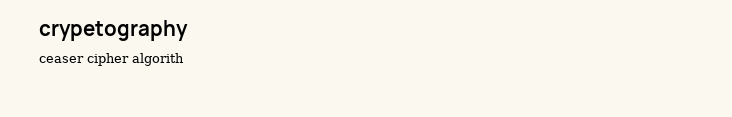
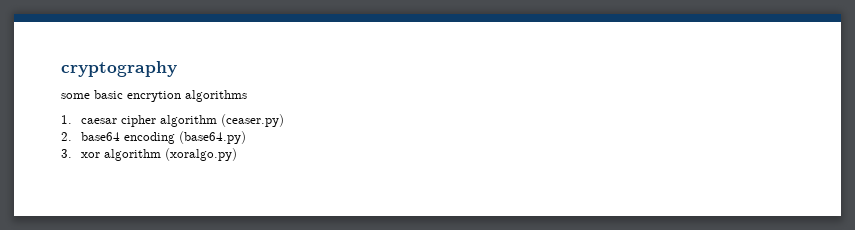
- crypetography
- ceaser cipher algorith
+ cryptography
+ some basic encrytion algorithms
+ 1. caesar cipher algorithm (ceaser.py)
+ 2. base64 encoding (base64.py)
+ 3. xor algorithm (xoralgo.py)

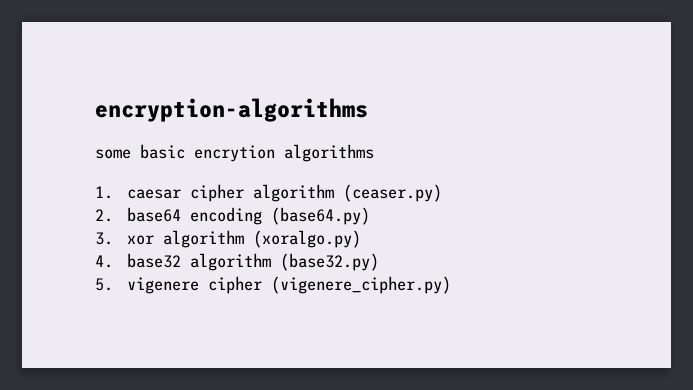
- cryptography
+ encryption-algorithms
+ 4. base32 algorithm (base32.py)
+ 5. vigenere cipher (vigenere_cipher.py)

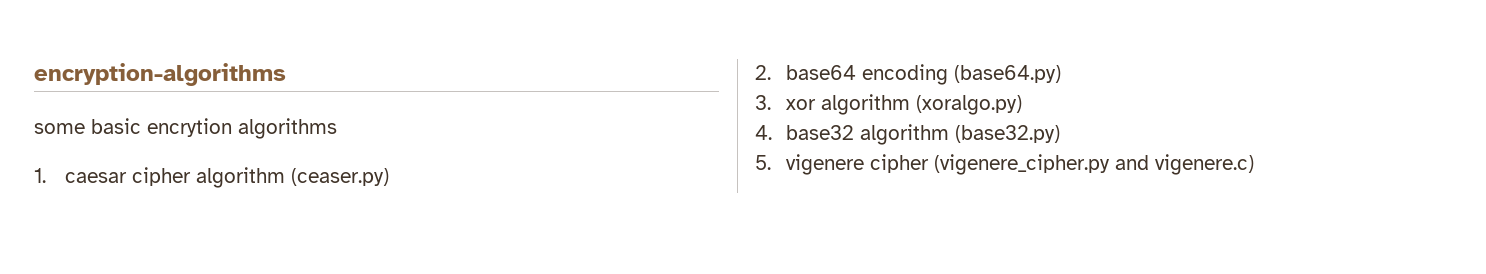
- 5. vigenere cipher (vigenere_cipher.py)
+ 5. vigenere cipher (vigenere_cipher.py and vigenere.c)

